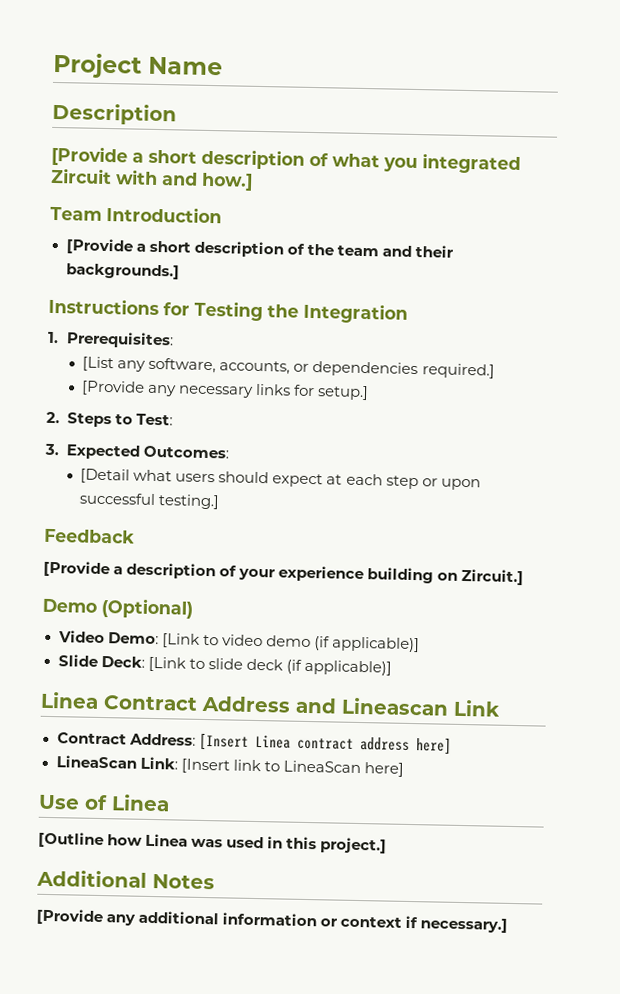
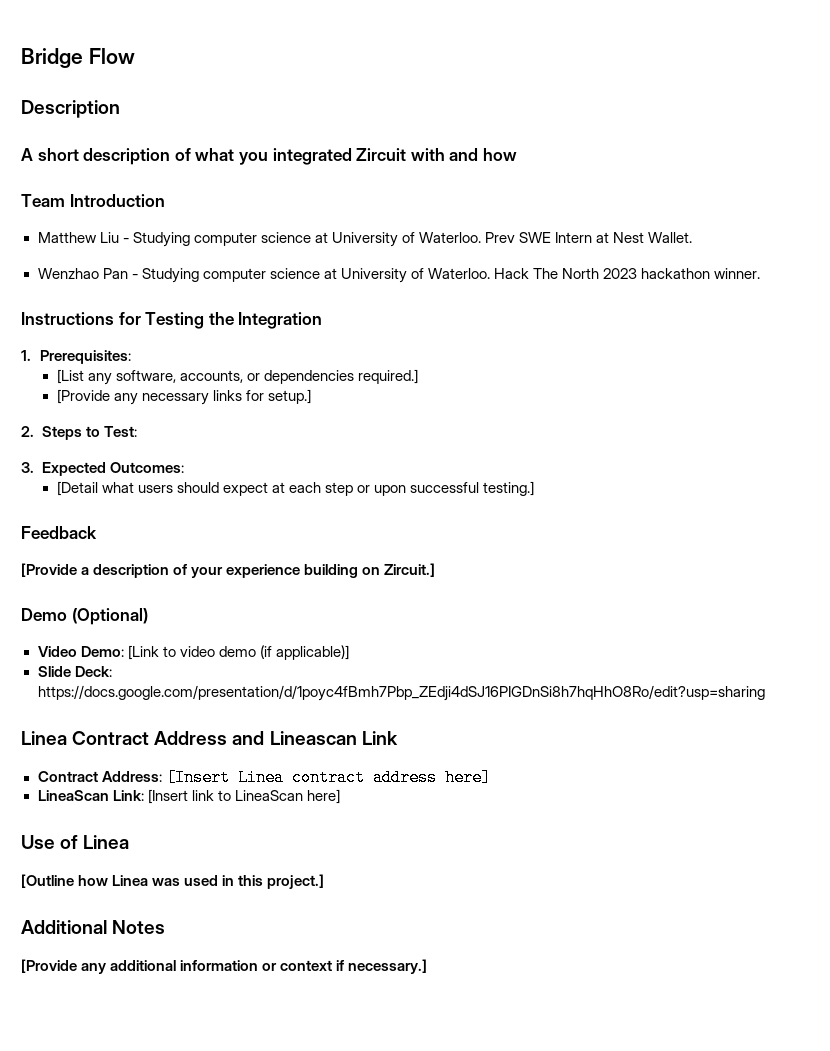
- Project Name
+ Bridge Flow
- [Provide a short description of what you integrated Zircuit with and how.]
+ A short description of what you integrated Zircuit with and how
- [Provide a short description of the team and their backgrounds.]
+ Matthew Liu - Studying computer science at University of Waterloo. Prev SWE Intern at Nest Wallet.
+ Wenzhao Pan - Studying computer science at University of Waterloo. Hack The North 2023 hackathon winner.
- Slide Deck: [Link to slide deck (if applicable)]
+ Slide Deck: https://docs.google.com/presentation/d/1poyc4fBmh7Pbp_ZEdji4dSJ16PIGDnSi8h7hqHhO8Ro/edit?usp=sharing

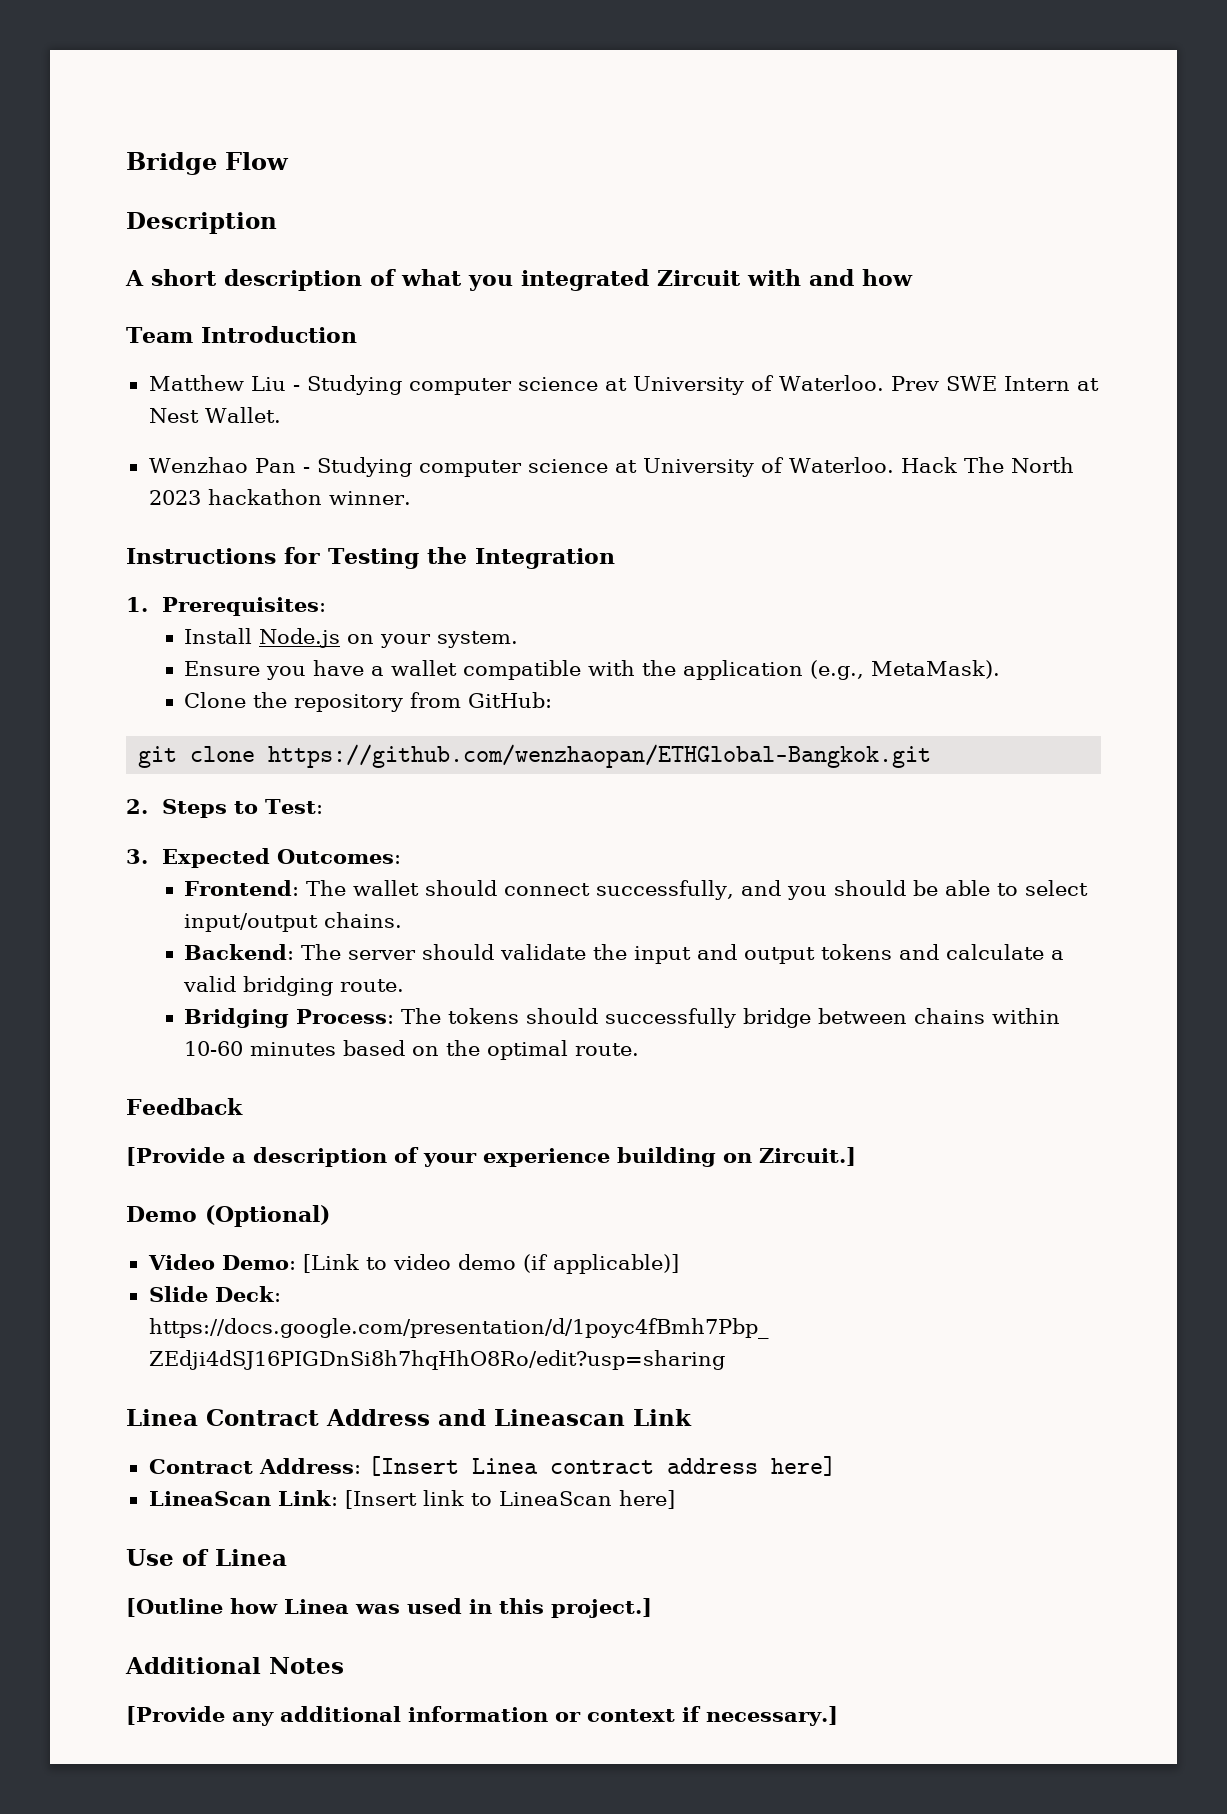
- [List any software, accounts, or dependencies required.]
- [Provide any necessary links for setup.]
+ Install Node.js on your system.
+ Ensure you have a wallet compatible with the application (e.g., MetaMask).
+ Clone the repository from GitHub:
+ git clone https://github.com/wenzhaopan/ETHGlobal-Bangkok.git
- [Detail what users should expect at each step or upon successful testing.]
+ Frontend: The wallet should connect successfully, and you should be able to select input/output chains.
+ Backend: The server should validate the input and output tokens and calculate a valid bridging route.
+ Bridging Process: The tokens should successfully bridge between chains within 10-60 minutes based on the optimal route.

